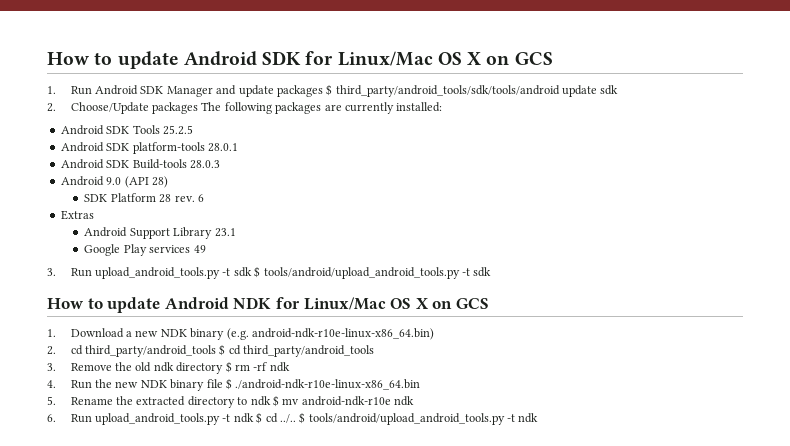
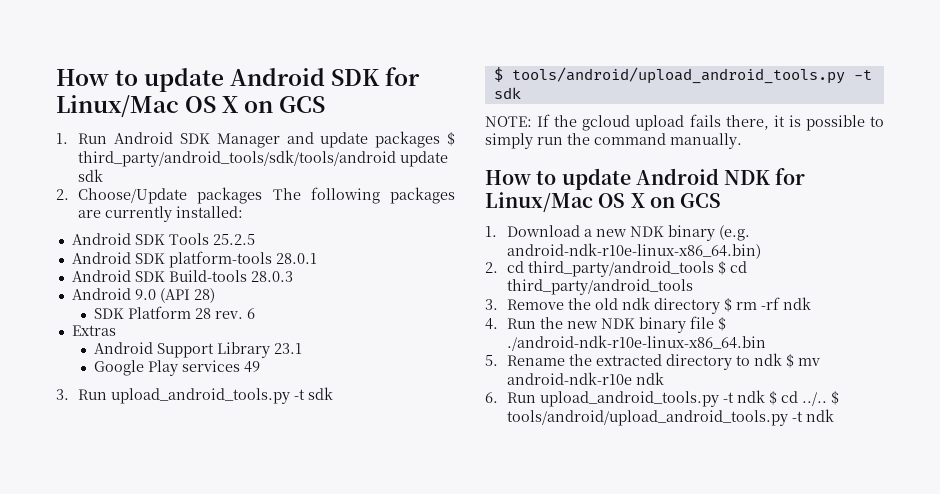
- 3. Run upload_android_tools.py -t sdk $ tools/android/upload_android_tools.py -t sdk
+ 3. Run upload_android_tools.py -t sdk
+ $ tools/android/upload_android_tools.py -t sdk
+ NOTE: If the gcloud upload fails there, it is possible to simply run the command manually.

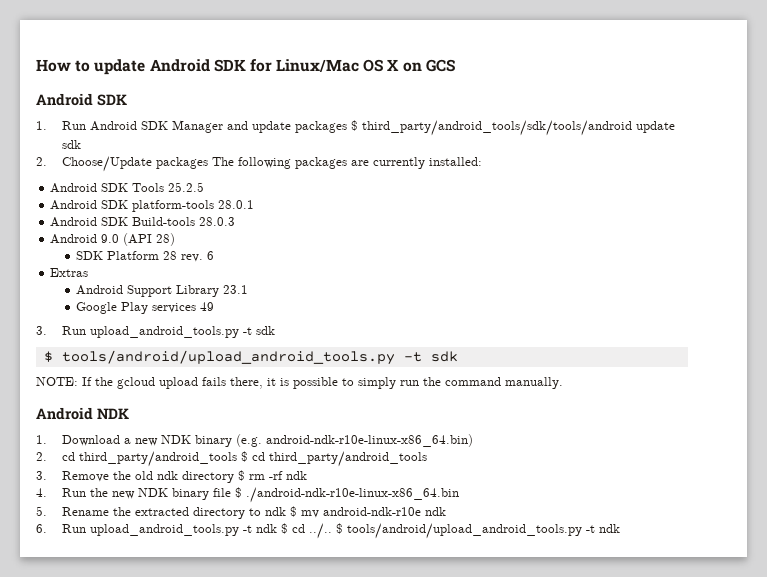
  How to update Android SDK for Linux/Mac OS X on GCS
+ Android SDK
- How to update Android NDK for Linux/Mac OS X on GCS
+ Android NDK

